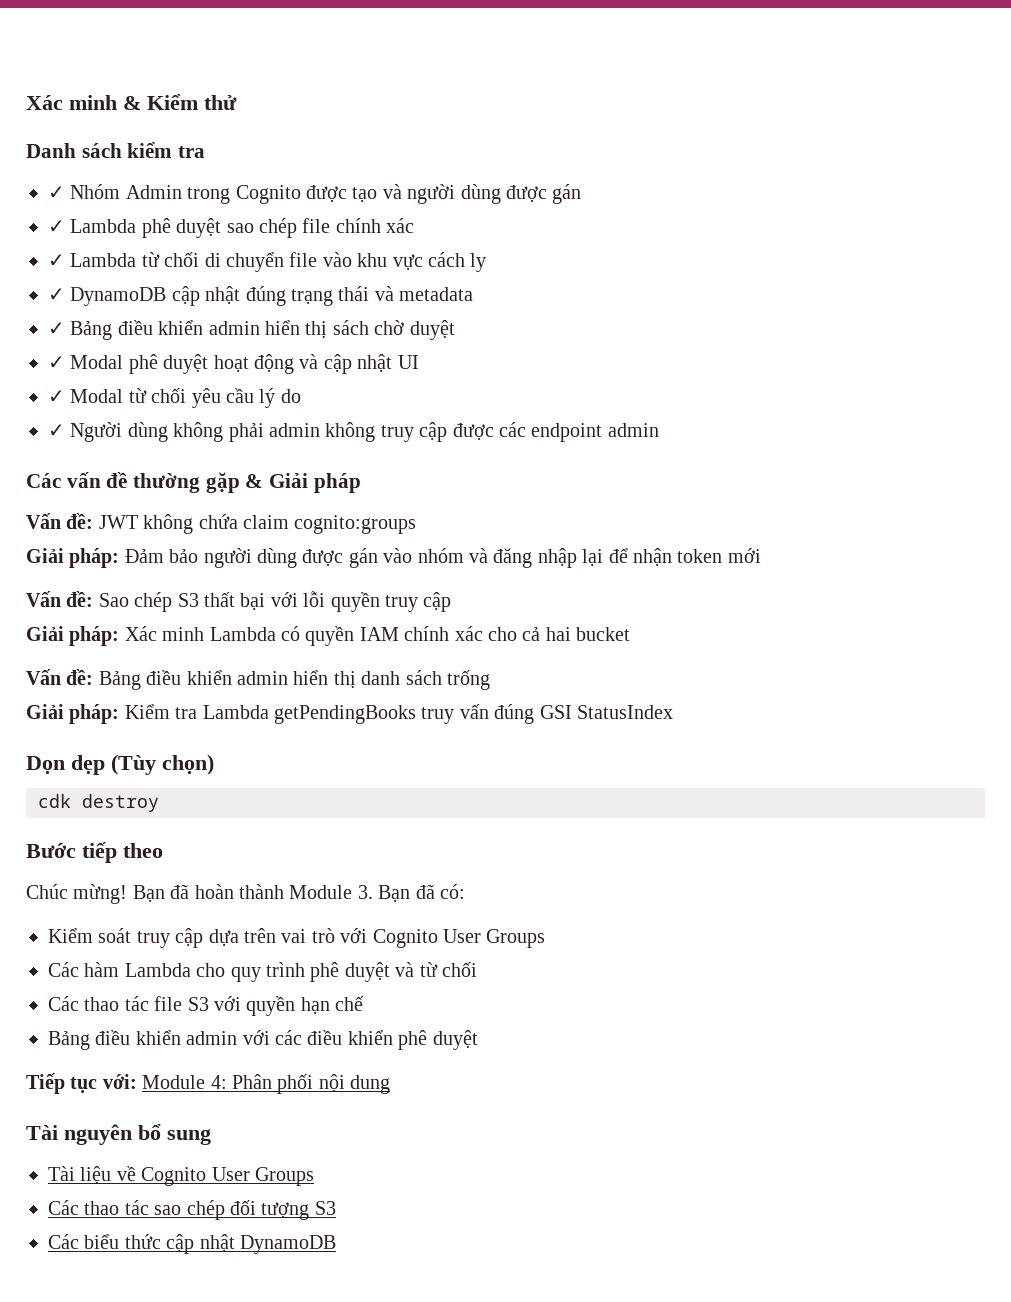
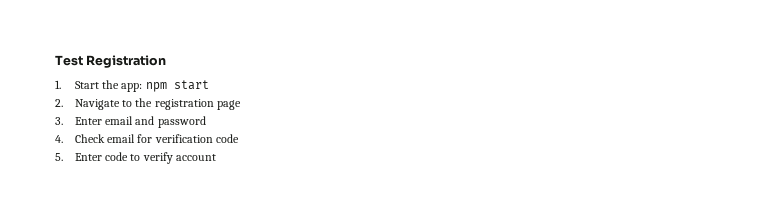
- Xác minh & Kiểm thử
- Danh sách kiểm tra
- ✓ Nhóm Admin trong Cognito được tạo và người dùng được gán
- ✓ Lambda phê duyệt sao chép file chính xác
- ✓ Lambda từ chối di chuyển file vào khu vực cách ly
- ✓ DynamoDB cập nhật đúng trạng thái và metadata
- ✓ Bảng điều khiển admin hiển thị sách chờ duyệt
- ✓ Modal phê duyệt hoạt động và cập nhật UI
- ✓ Modal từ chối yêu cầu lý do
- ✓ Người dùng không phải admin không truy cập được các endpoint admin
- Các vấn đề thường gặp & Giải pháp
- Vấn đề: JWT không chứa claim cognito:groups
- Giải pháp: Đảm bảo người dùng được gán vào nhóm và đăng nhập lại để nhận token mới
- Vấn đề: Sao chép S3 thất bại với lỗi quyền truy cập
- Giải pháp: Xác minh Lambda có quyền IAM chính xác cho cả hai bucket
- Vấn đề: Bảng điều khiển admin hiển thị danh sách trống
- Giải pháp: Kiểm tra Lambda getPendingBooks truy vấn đúng GSI StatusIndex
- Dọn dẹp (Tùy chọn)
- cdk destroy
- Bước tiếp theo
- Chúc mừng! Bạn đã hoàn thành Module 3. Bạn đã có:
- Kiểm soát truy cập dựa trên vai trò với Cognito User Groups
- Các hàm Lambda cho quy trình phê duyệt và từ chối
- Các thao tác file S3 với quyền hạn chế
- Bảng điều khiển admin với các điều khiển phê duyệt
- Tiếp tục với: Module 4: Phân phối nội dung
- Tài nguyên bổ sung
- Tài liệu về Cognito User Groups
- Các thao tác sao chép đối tượng S3
- Các biểu thức cập nhật DynamoDB
+ Test Registration
+ 1. Start the app: npm start
+ 2. Navigate to the registration page
+ 3. Enter email and password
+ 4. Check email for verification code
+ 5. Enter code to verify account

